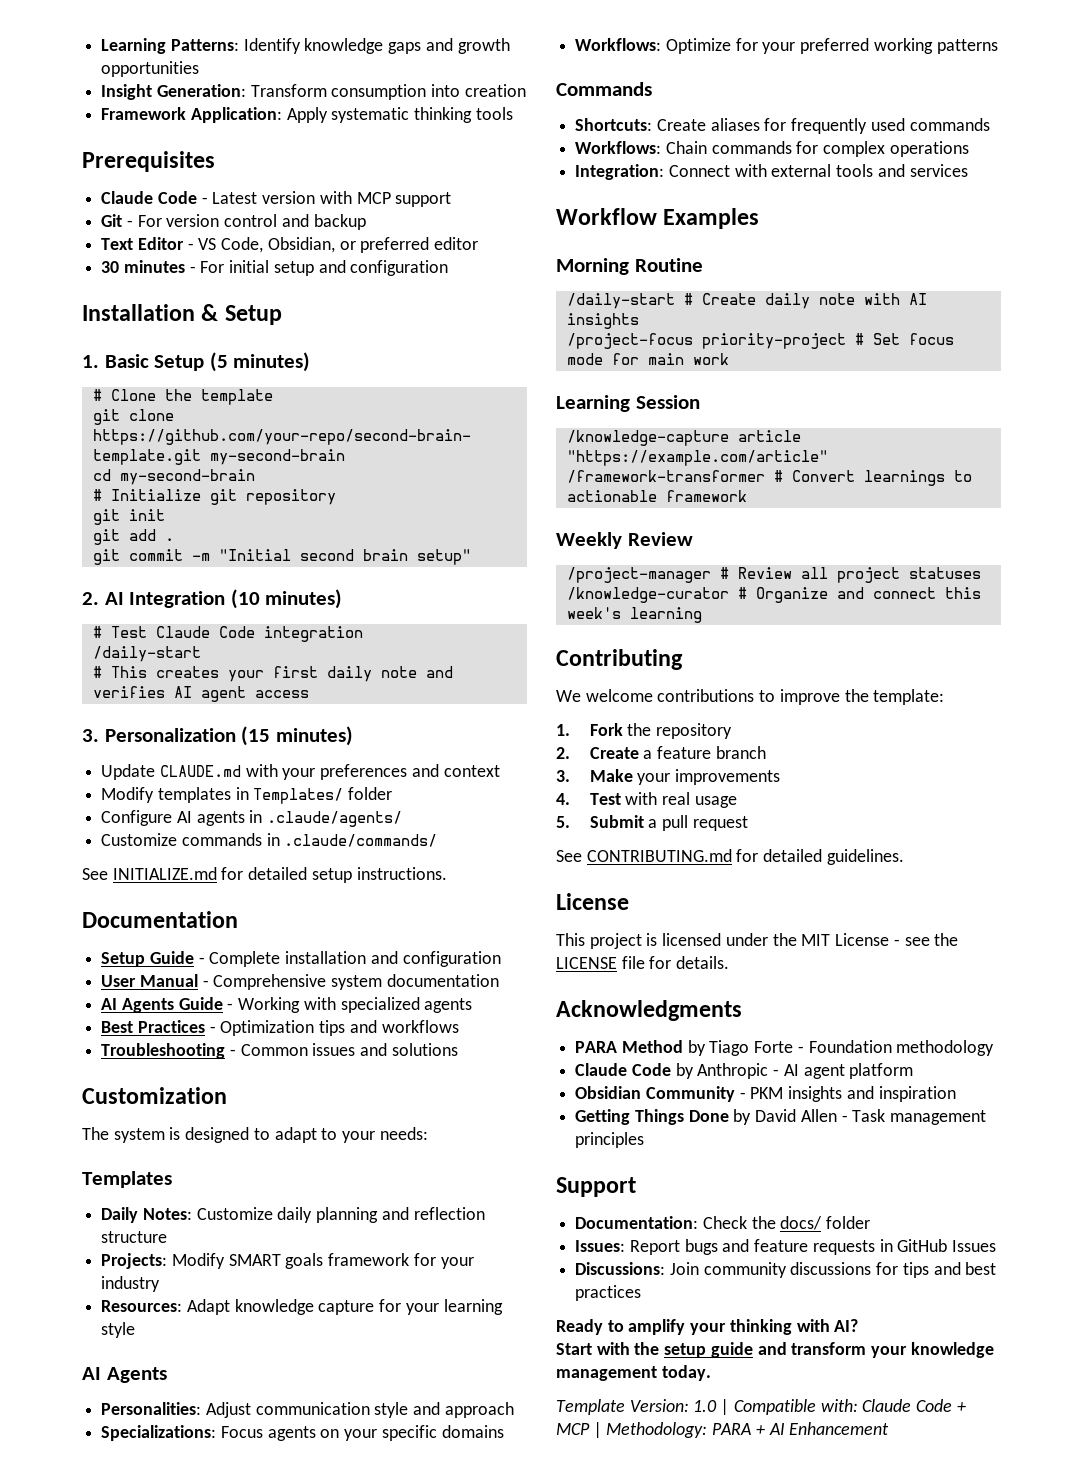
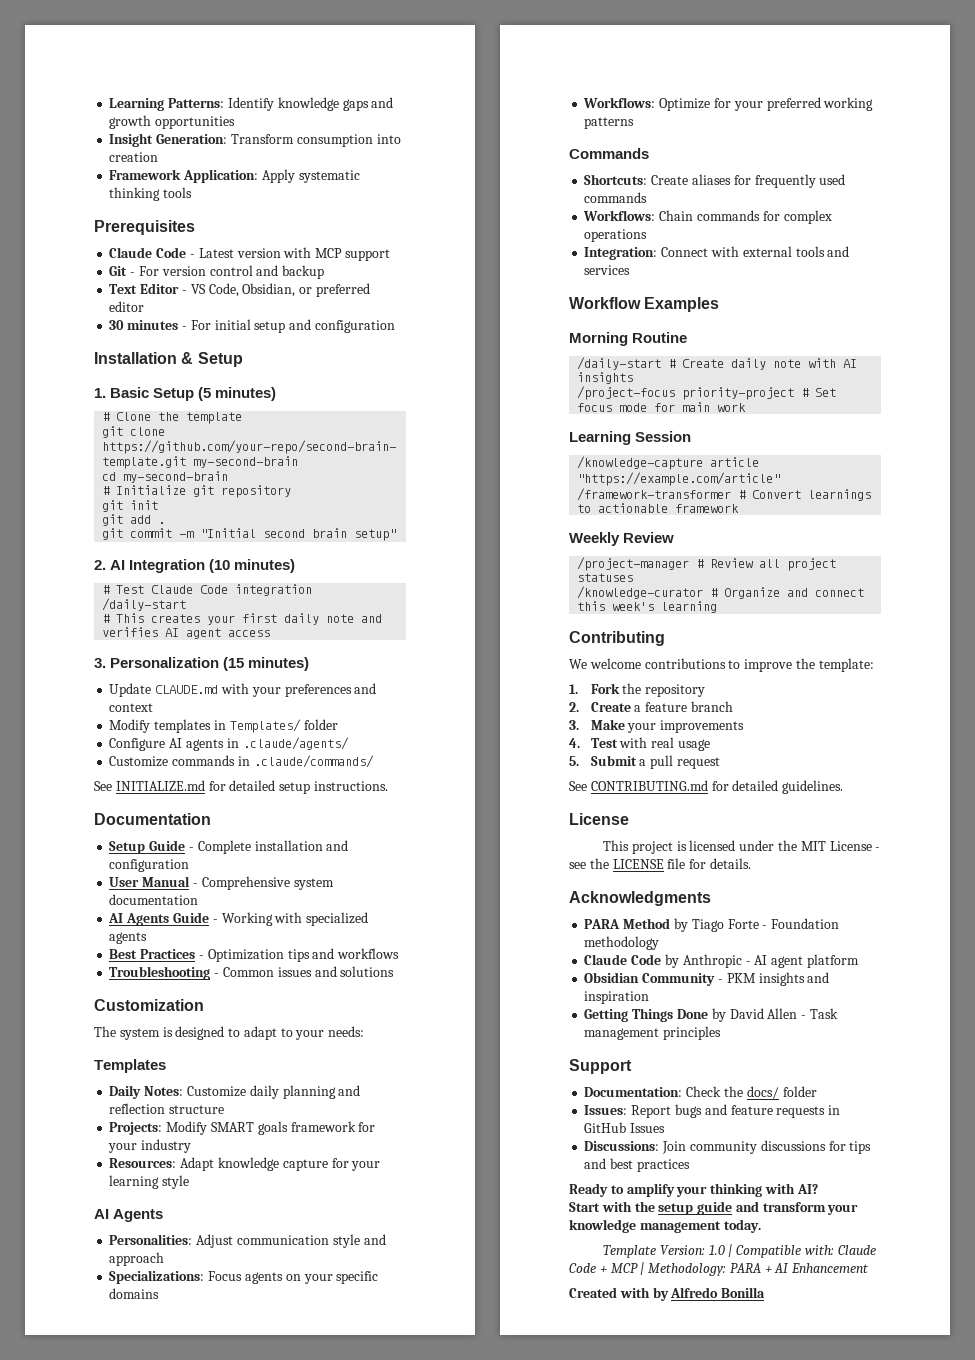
+ Created with by Alfredo Bonilla

